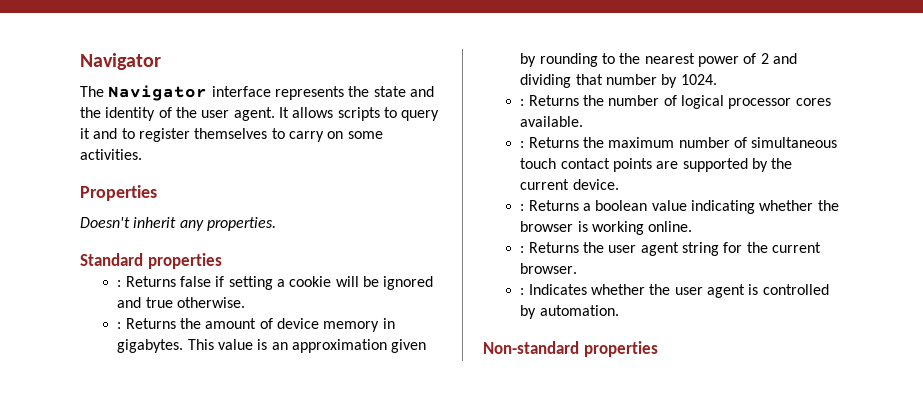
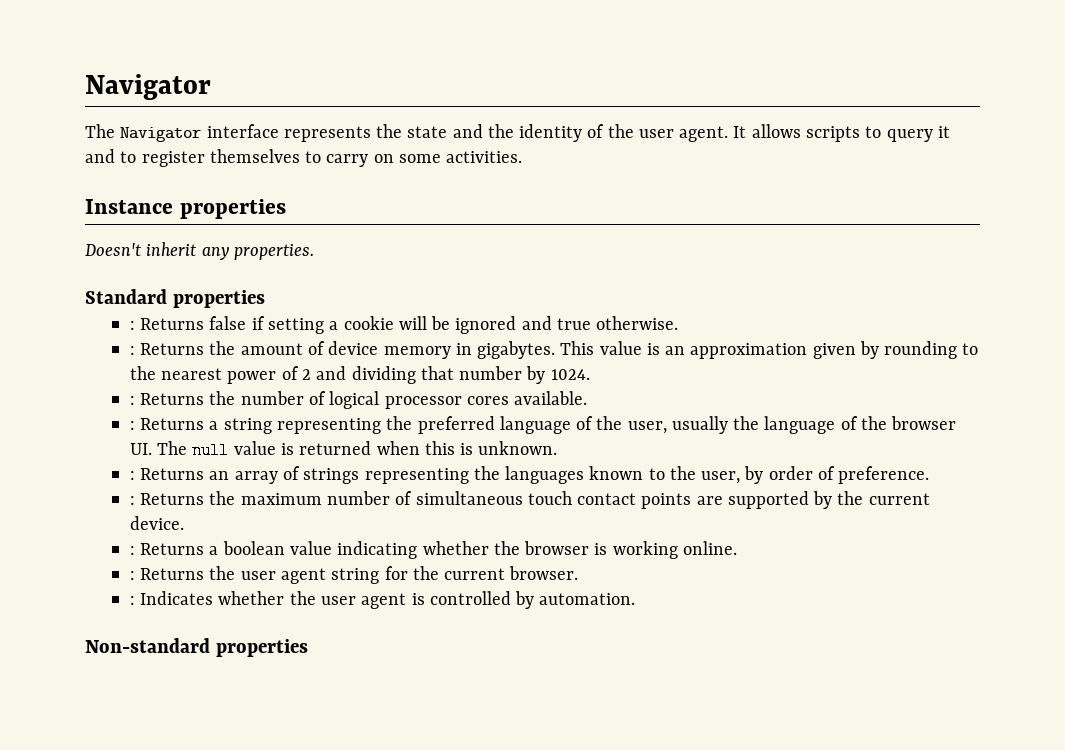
- Properties
+ Instance properties
+ : Returns a string representing the preferred language of the user, usually the language of the browser UI. The null value is returned when this is unknown.
+ : Returns an array of strings representing the languages known to the user, by order of preference.

